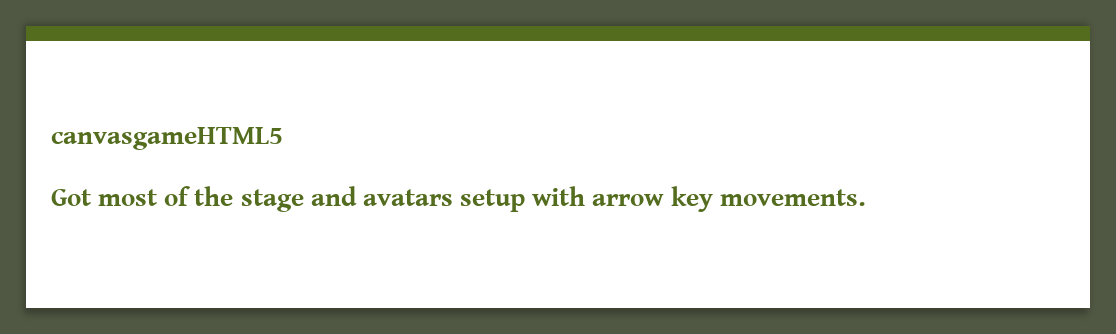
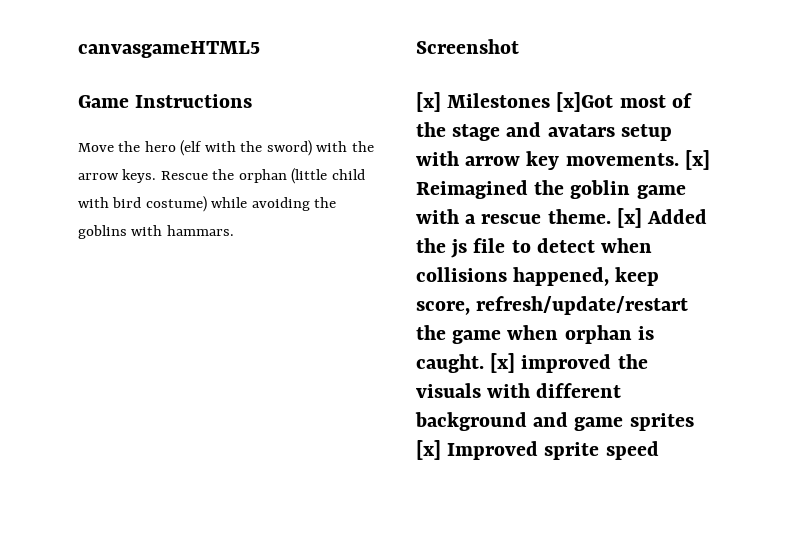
- Got most of the stage and avatars setup with arrow key movements.
+ Game Instructions
+ Move the hero (elf with the sword) with the arrow keys. Rescue the orphan (little child with bird costume) while avoiding the goblins with hammars.
+ Screenshot
+ [x] Milestones [x]Got most of the stage and avatars setup with arrow key movements.
+ [x] Reimagined the goblin game with a rescue theme. [x] Added the js file to detect when collisions happened, keep score, refresh/update/restart the game when orphan is caught. [x] improved the visuals with different background and game sprites [x] Improved sprite speed

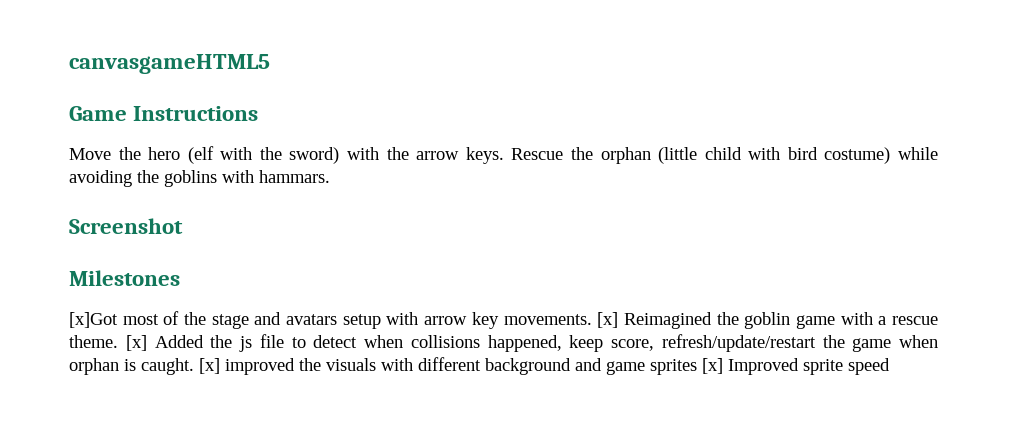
- [x] Milestones [x]Got most of the stage and avatars setup with arrow key movements.
+ Milestones
+ [x]Got most of the stage and avatars setup with arrow key movements.

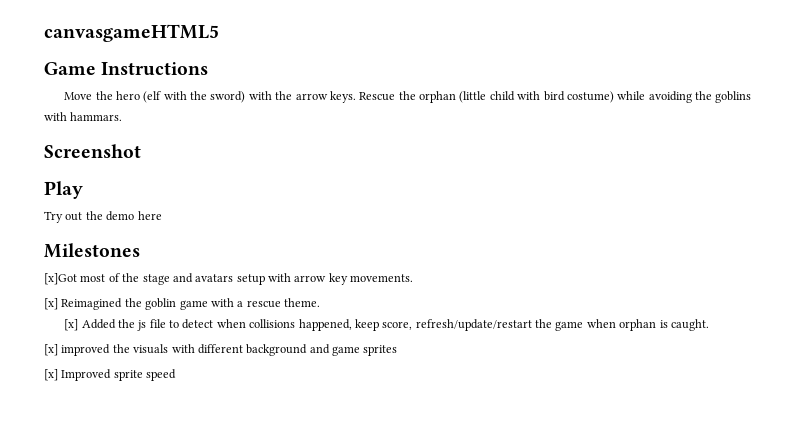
+ Play
+ Try out the demo here
- [x]Got most of the stage and avatars setup with arrow key movements. [x] Reimagined the goblin game with a rescue theme. [x] Added the js file to detect when collisions happened, keep score, refresh/update/restart the game when orphan is caught. [x] improved the visuals with different background and game sprites [x] Improved sprite speed
+ [x]Got most of the stage and avatars setup with arrow key movements.
+ [x] Reimagined the goblin game with a rescue theme.
+ [x] Added the js file to detect when collisions happened, keep score, refresh/update/restart the game when orphan is caught.
+ [x] improved the visuals with different background and game sprites
+ [x] Improved sprite speed

